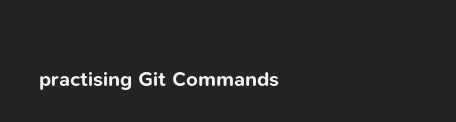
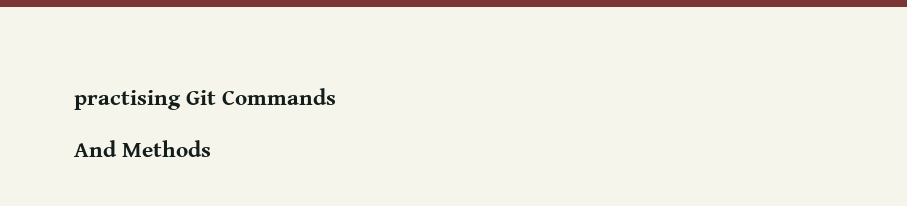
+ And Methods

